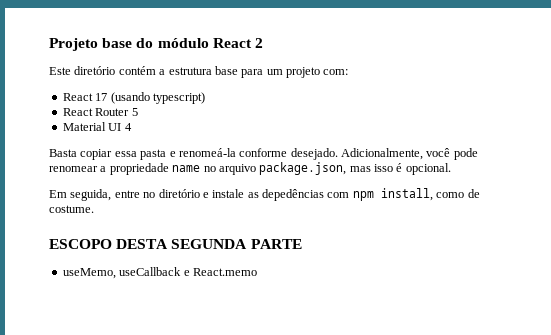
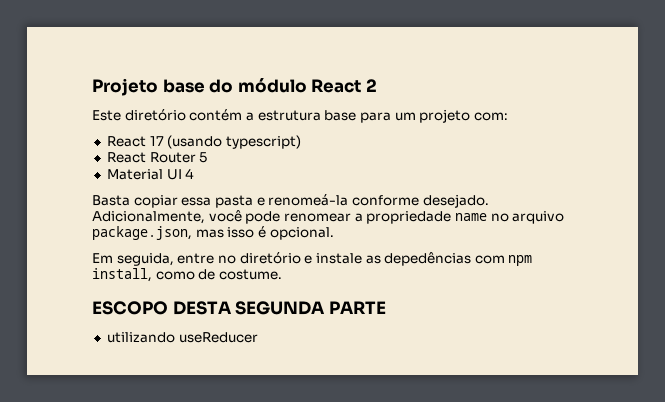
- useMemo, useCallback e React.memo
+ utilizando useReducer

